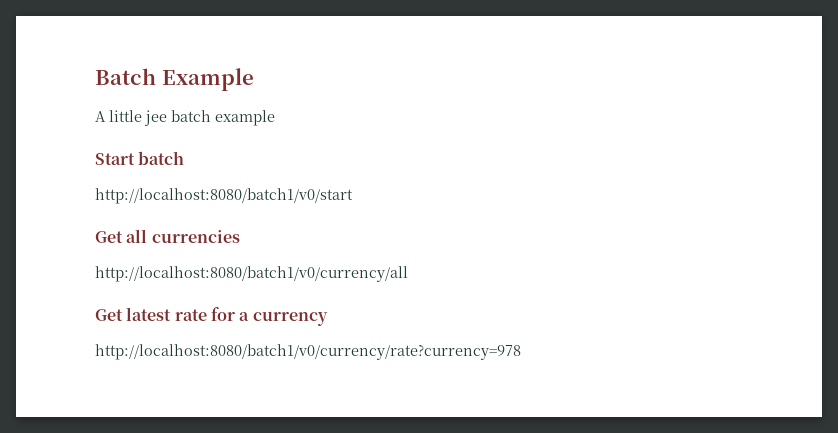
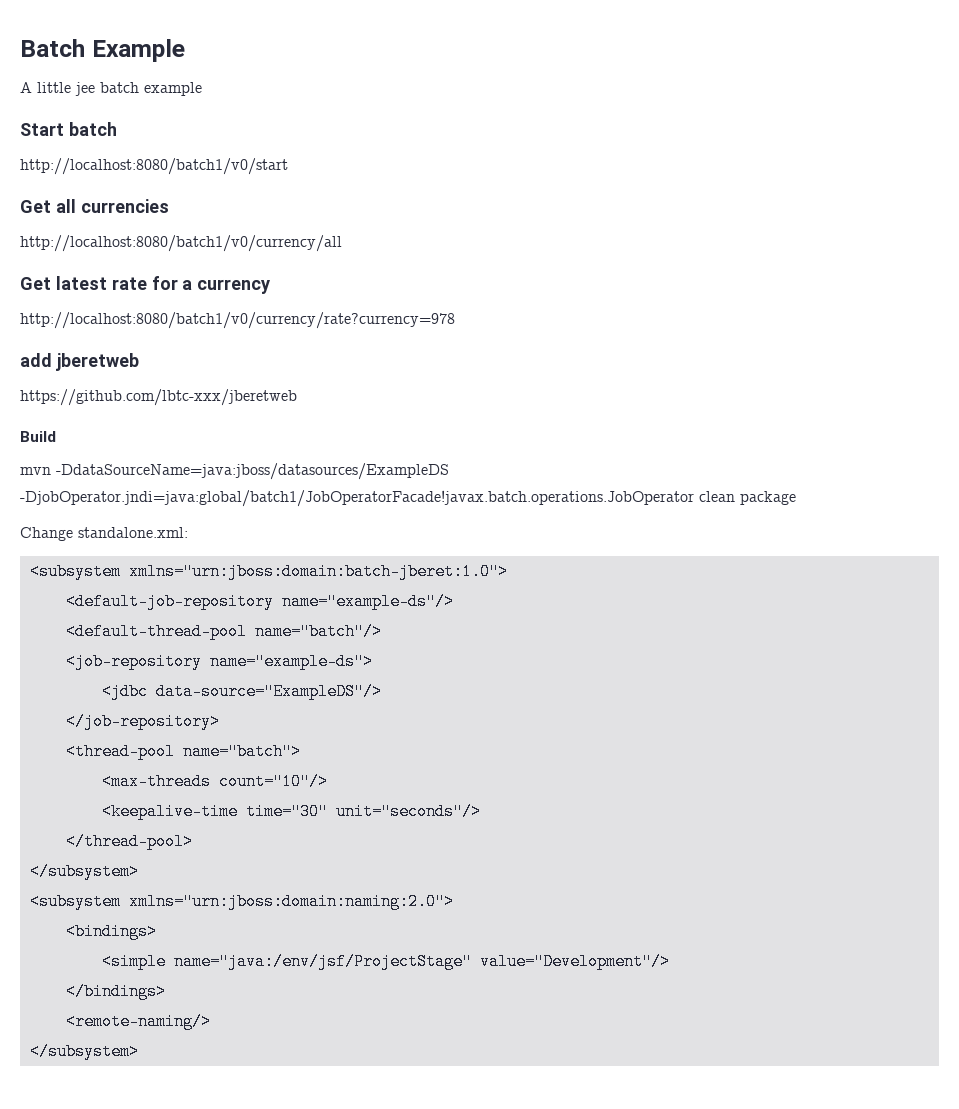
+ add jberetweb
+ https://github.com/lbtc-xxx/jberetweb
+ Build
+ mvn -DdataSourceName=java:jboss/datasources/ExampleDS -DjobOperator.jndi=java:global/batch1/JobOperatorFacade!javax.batch.operations.JobOperator clean package
+ Change standalone.xml:
+ <subsystem xmlns="urn:jboss:domain:batch-jberet:1.0">
+ <default-job-repository name="example-ds"/>
+ <default-thread-pool name="batch"/>
+ <job-repository name="example-ds">
+ <jdbc data-source="ExampleDS"/>
+ </job-repository>
+ <thread-pool name="batch">
+ <max-threads count="10"/>
+ <keepalive-time time="30" unit="seconds"/>
+ </thread-pool>
+ </subsystem>
+ <subsystem xmlns="urn:jboss:domain:naming:2.0">
+ <bindings>
+ <simple name="java:/env/jsf/ProjectStage" value="Development"/>
+ </bindings>
+ <remote-naming/>
+ </subsystem>

